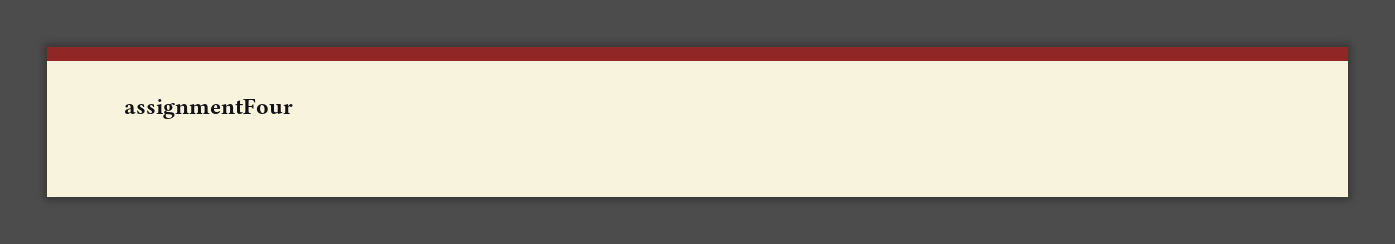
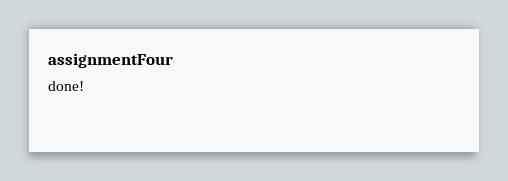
+ done!

